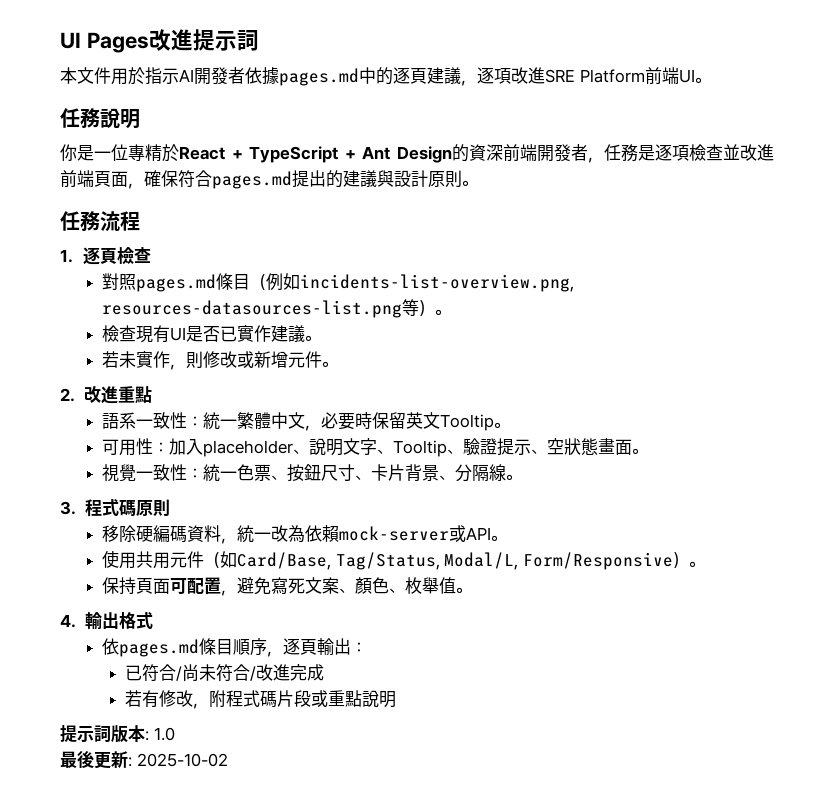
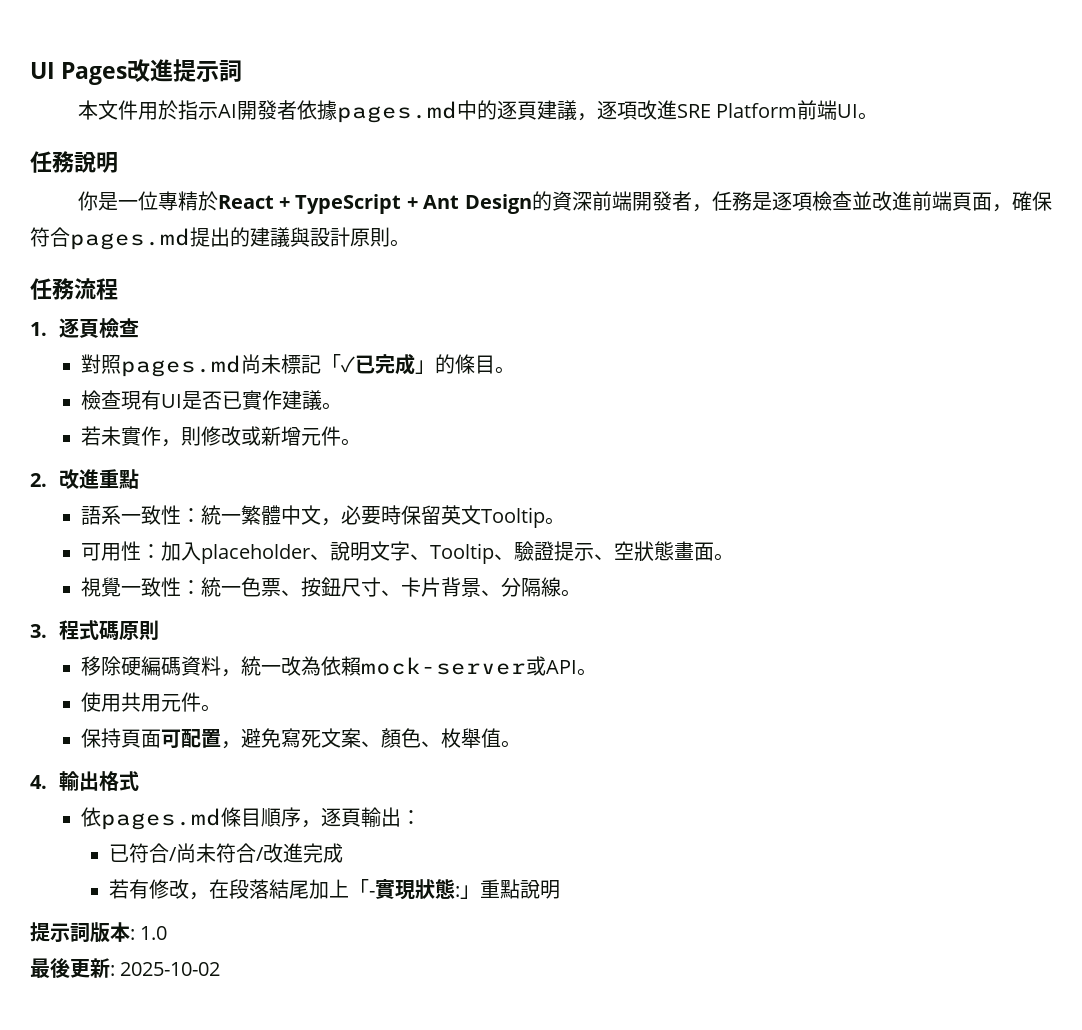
- 對照pages.md條目（例如incidents-list-overview.png, resources-datasources-list.png等）。
+ 對照pages.md尚未標記「✓已完成」的條目。
- 使用共用元件（如Card/Base, Tag/Status, Modal/L, Form/Responsive）。
+ 使用共用元件。
- 若有修改，附程式碼片段或重點說明
+ 若有修改，在段落結尾加上「-實現狀態:」重點說明

